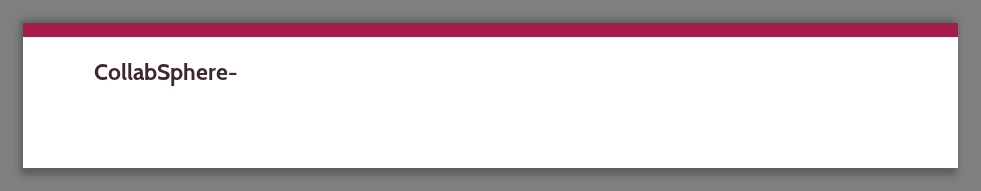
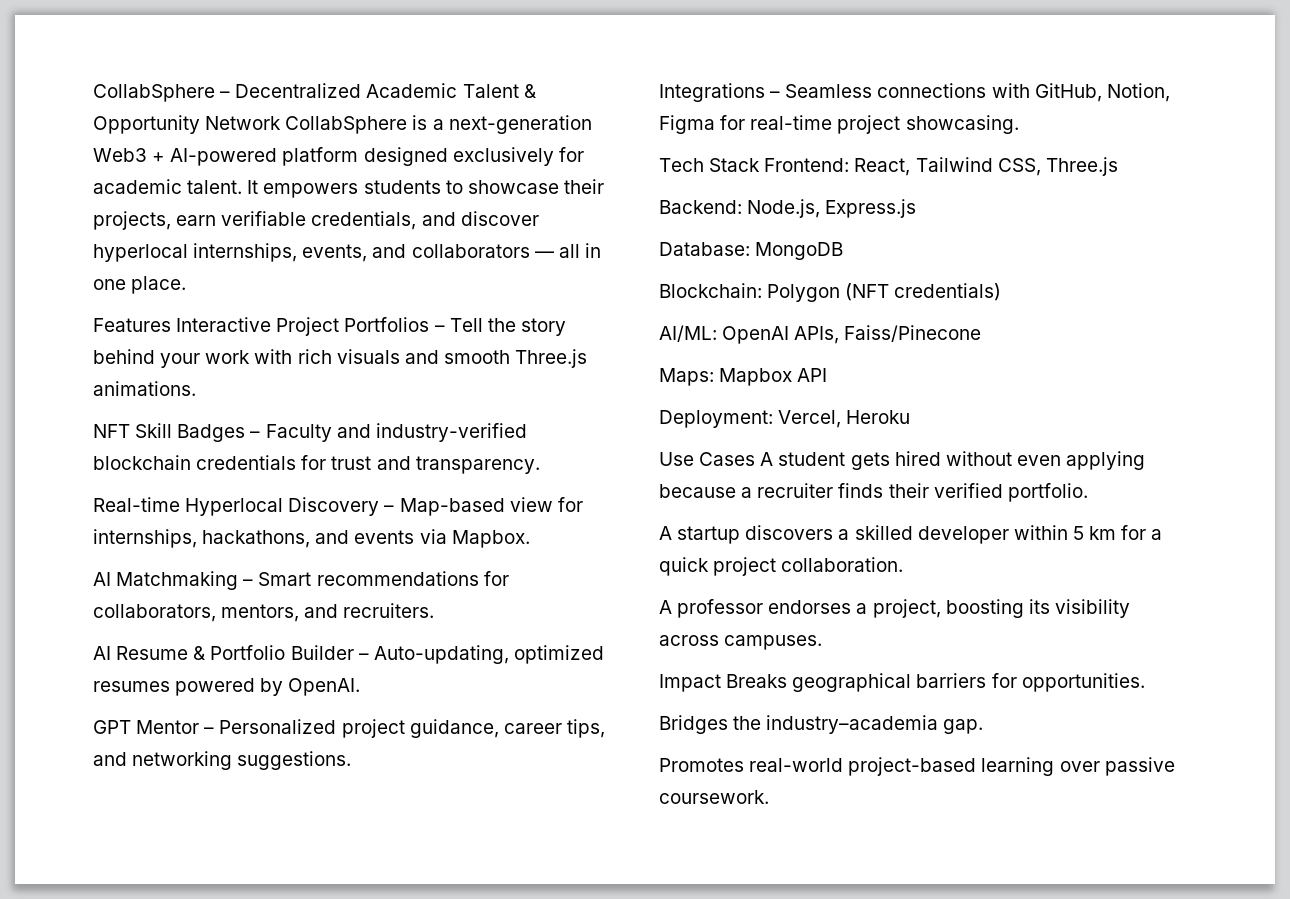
- CollabSphere-
+ CollabSphere – Decentralized Academic Talent & Opportunity Network CollabSphere is a next-generation Web3 + AI-powered platform designed exclusively for academic talent. It empowers students to showcase their projects, earn verifiable credentials, and discover hyperlocal internships, events, and collaborators — all in one place.
+ Features Interactive Project Portfolios – Tell the story behind your work with rich visuals and smooth Three.js animations.
+ NFT Skill Badges – Faculty and industry-verified blockchain credentials for trust and transparency.
+ Real-time Hyperlocal Discovery – Map-based view for internships, hackathons, and events via Mapbox.
+ AI Matchmaking – Smart recommendations for collaborators, mentors, and recruiters.
+ AI Resume & Portfolio Builder – Auto-updating, optimized resumes powered by OpenAI.
+ GPT Mentor – Personalized project guidance, career tips, and networking suggestions.
+ Integrations – Seamless connections with GitHub, Notion, Figma for real-time project showcasing.
+ Tech Stack Frontend: React, Tailwind CSS, Three.js
+ Backend: Node.js, Express.js
+ Database: MongoDB
+ Blockchain: Polygon (NFT credentials)
+ AI/ML: OpenAI APIs, Faiss/Pinecone
+ Maps: Mapbox API
+ Deployment: Vercel, Heroku
+ Use Cases A student gets hired without even applying because a recruiter finds their verified portfolio.
+ A startup discovers a skilled developer within 5 km for a quick project collaboration.
+ A professor endorses a project, boosting its visibility across campuses.
+ Impact Breaks geographical barriers for opportunities.
+ Bridges the industry–academia gap.
+ Promotes real-world project-based learning over passive coursework.

